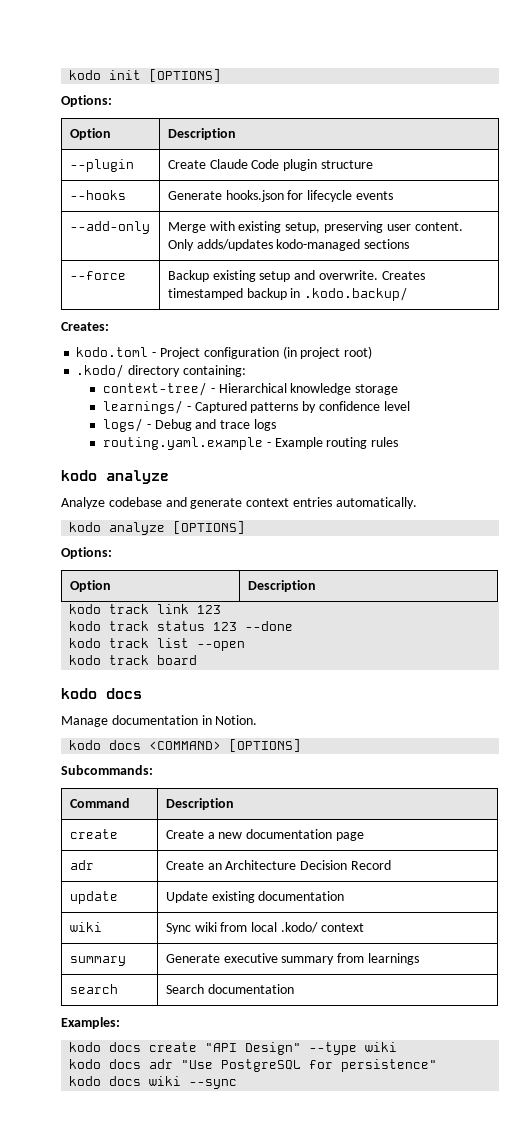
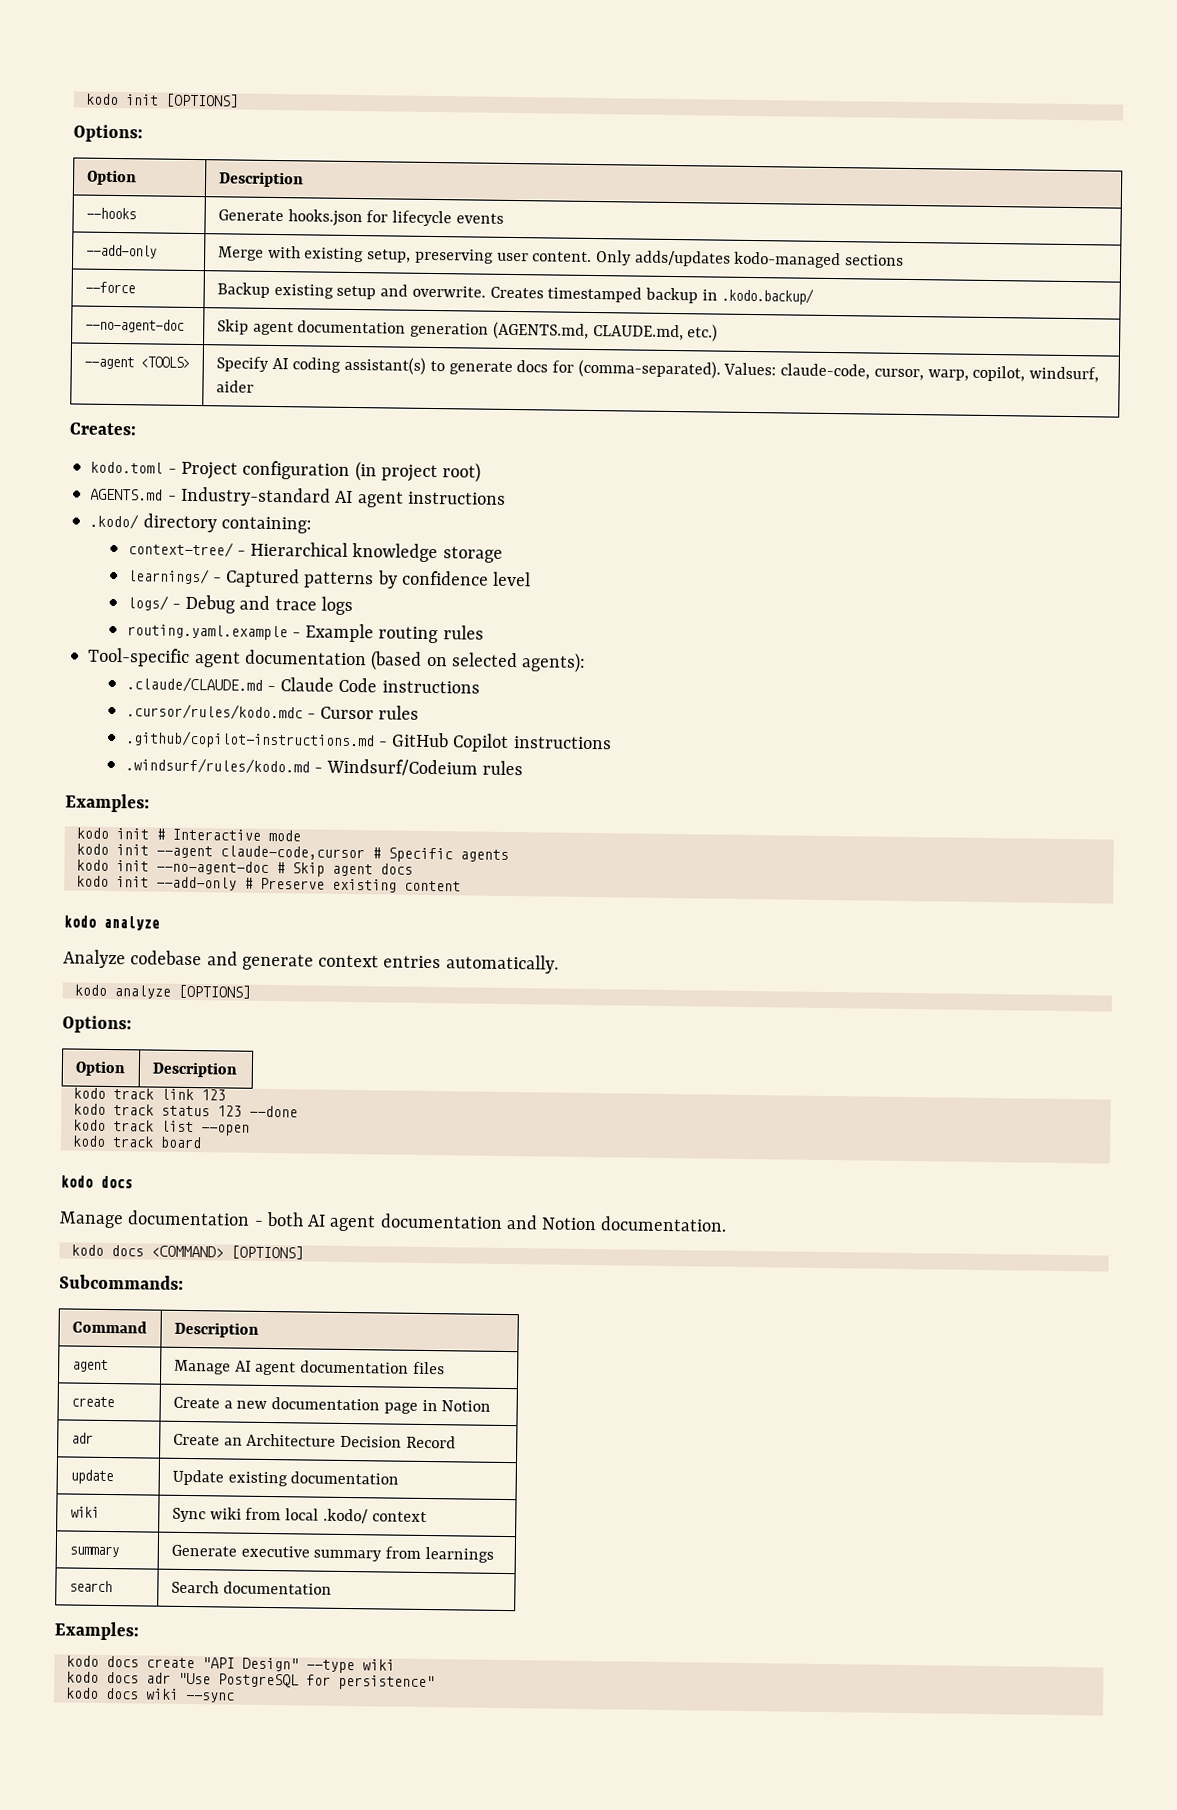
- --plugin | Create Claude Code plugin structure
+ --no-agent-doc | Skip agent documentation generation (AGENTS.md, CLAUDE.md, etc.)
+ --agent <TOOLS> | Specify AI coding assistant(s) to generate docs for (comma-separated). Values: claude-code, cursor, warp, copilot, windsurf, aider
+ AGENTS.md - Industry-standard AI agent instructions
+ Tool-specific agent documentation (based on selected agents):
+ .claude/CLAUDE.md - Claude Code instructions
+ .cursor/rules/kodo.mdc - Cursor rules
+ .github/copilot-instructions.md - GitHub Copilot instructions
+ .windsurf/rules/kodo.md - Windsurf/Codeium rules
+ Examples:
+ kodo init # Interactive mode
+ kodo init --agent claude-code,cursor # Specific agents
+ kodo init --no-agent-doc # Skip agent docs
+ kodo init --add-only # Preserve existing content
- Manage documentation in Notion.
+ Manage documentation - both AI agent documentation and Notion documentation.
+ agent | Manage AI agent documentation files
- create | Create a new documentation page
+ create | Create a new documentation page in Notion

